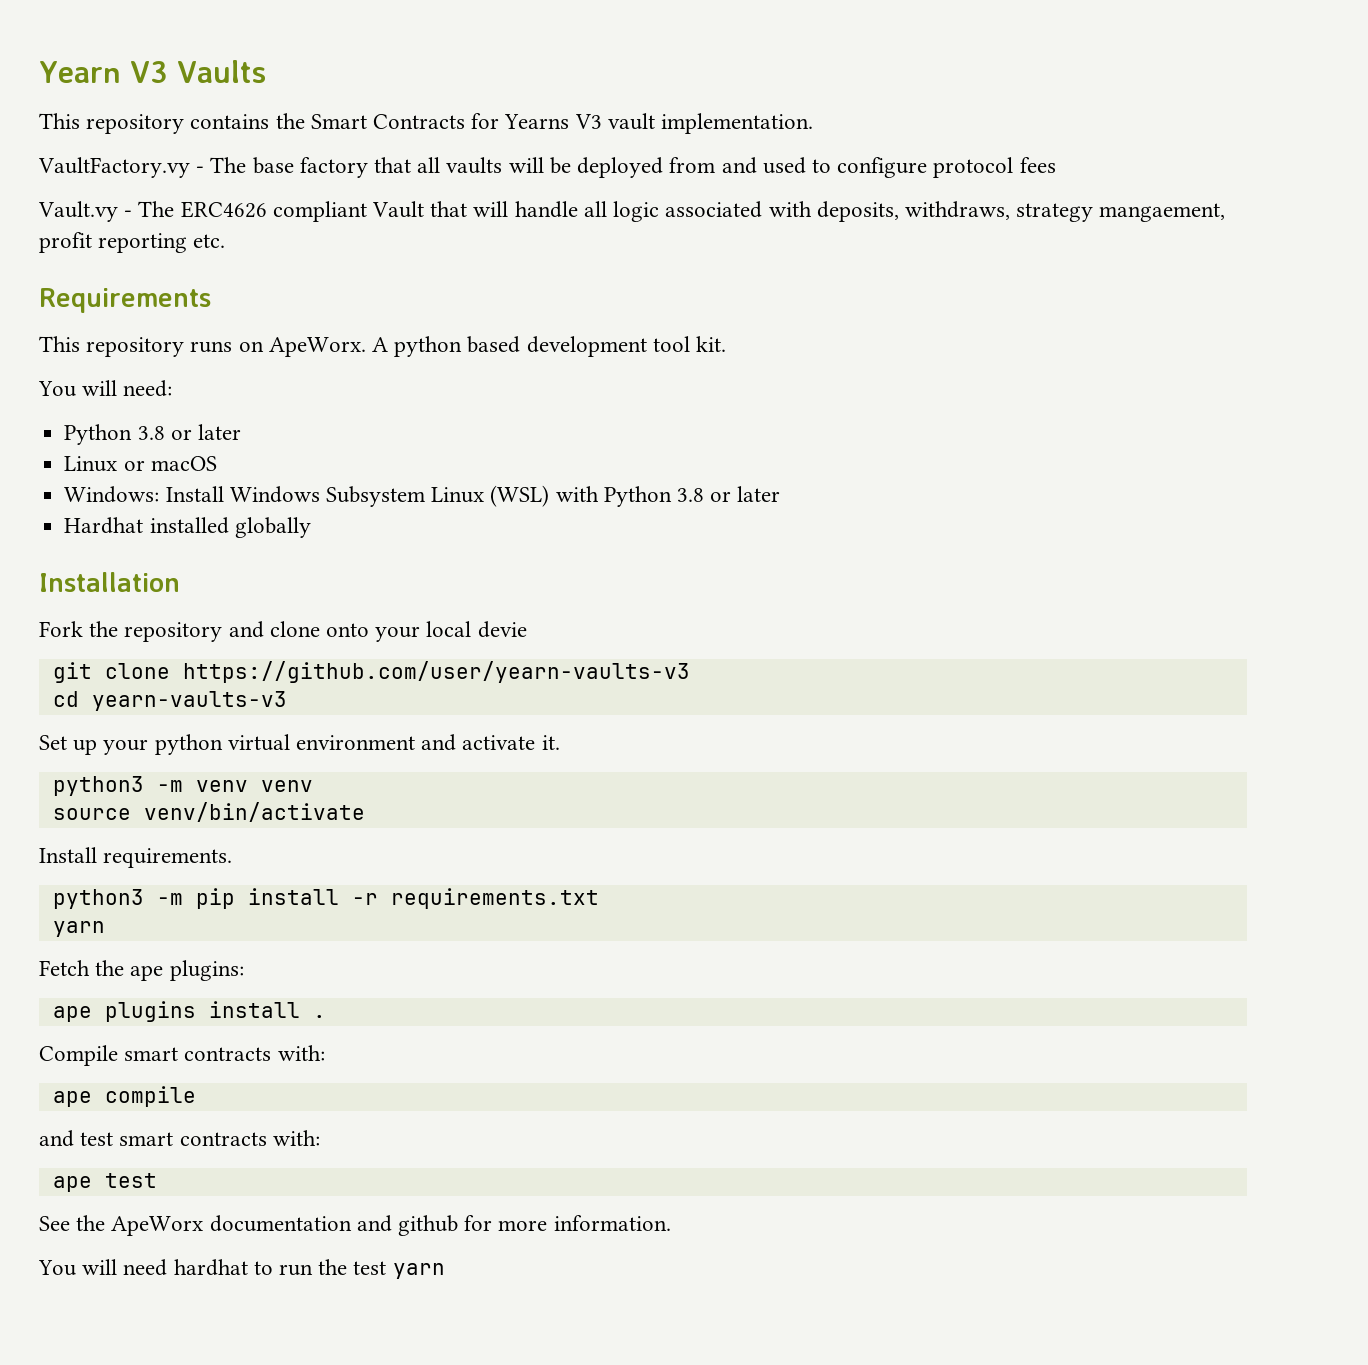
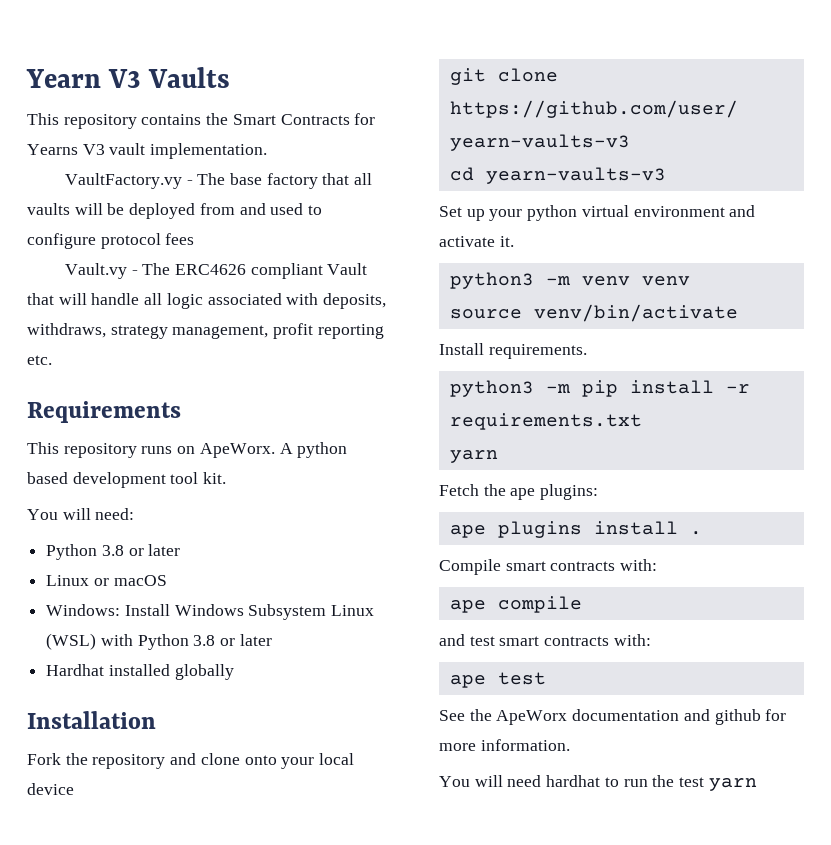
- Vault.vy - The ERC4626 compliant Vault that will handle all logic associated with deposits, withdraws, strategy mangaement, profit reporting etc.
+ Vault.vy - The ERC4626 compliant Vault that will handle all logic associated with deposits, withdraws, strategy management, profit reporting etc.
- Fork the repository and clone onto your local devie
+ Fork the repository and clone onto your local device

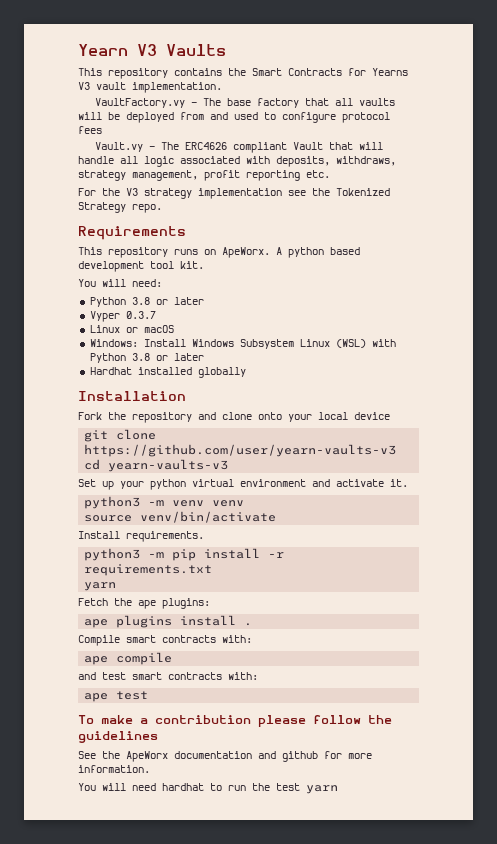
+ For the V3 strategy implementation see the Tokenized Strategy repo.
+ Vyper 0.3.7
+ To make a contribution please follow the guidelines

